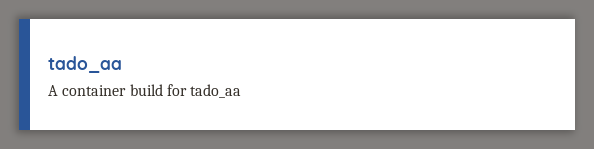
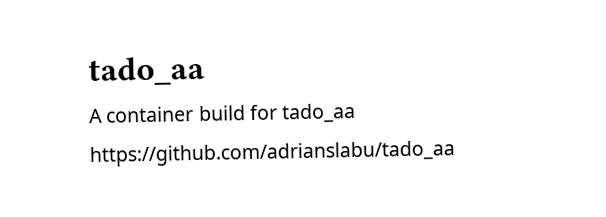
+ https://github.com/adrianslabu/tado_aa

